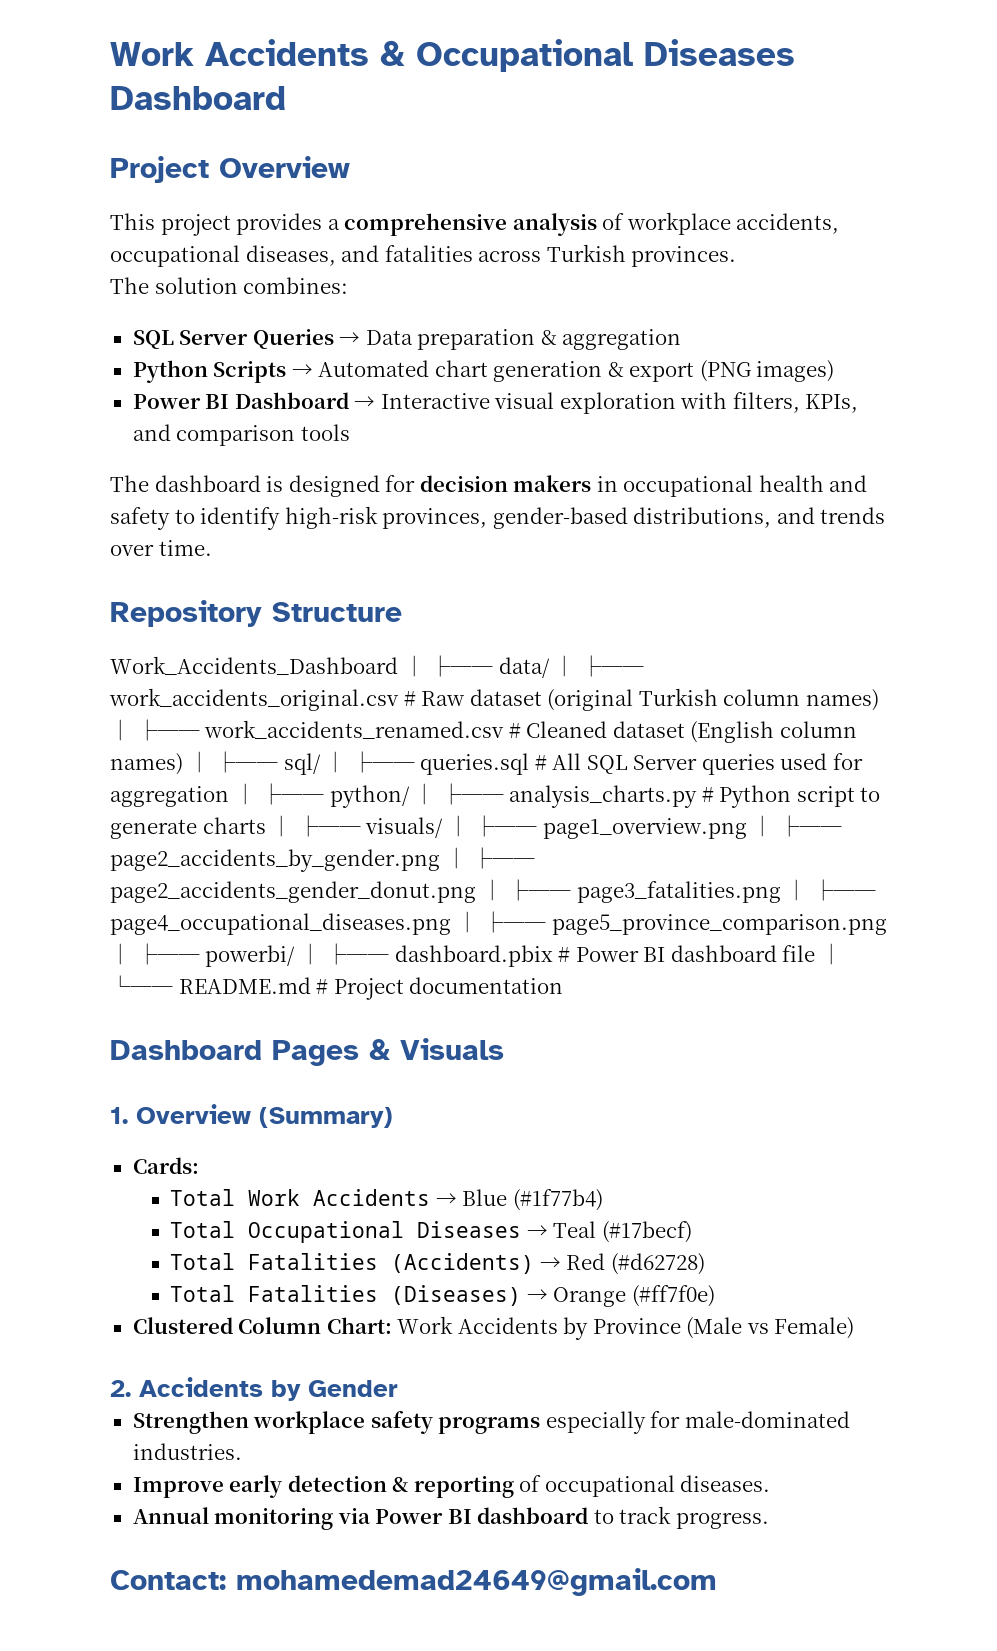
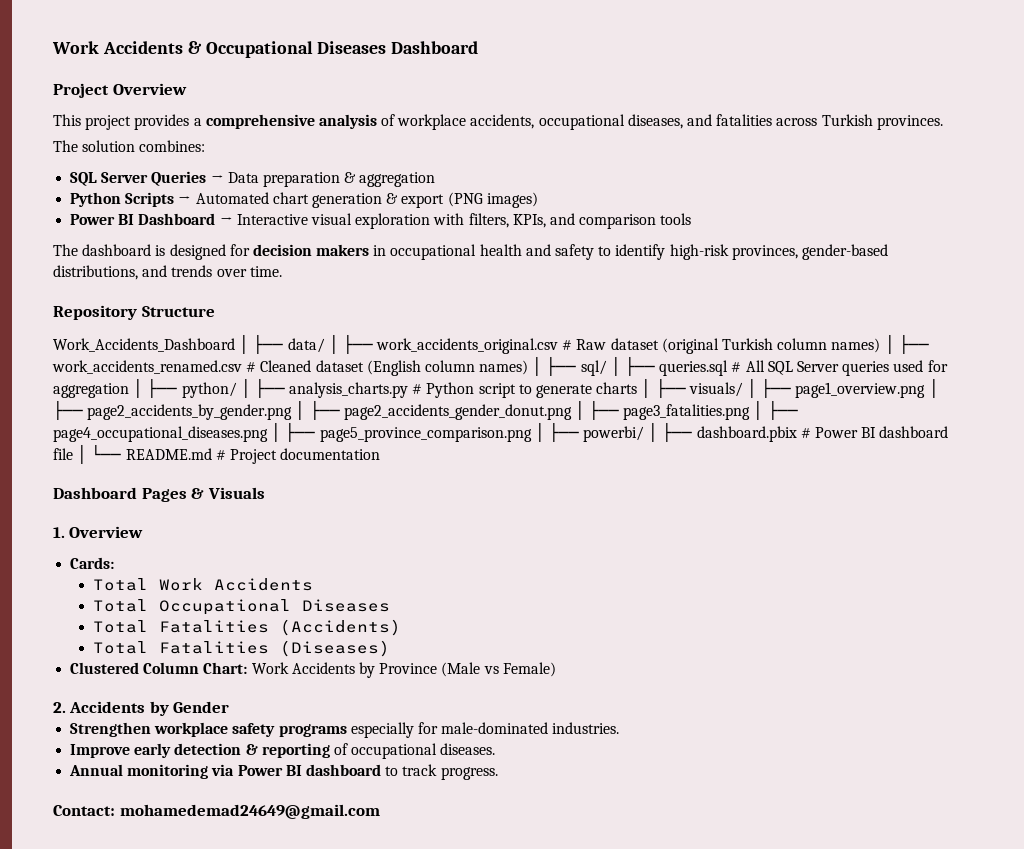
- 1. Overview (Summary)
+ 1. Overview
- Total Work Accidents → Blue (#1f77b4)
+ Total Work Accidents
- Total Occupational Diseases → Teal (#17becf)
+ Total Occupational Diseases
- Total Fatalities (Accidents) → Red (#d62728)
+ Total Fatalities (Accidents)
- Total Fatalities (Diseases) → Orange (#ff7f0e)
+ Total Fatalities (Diseases)

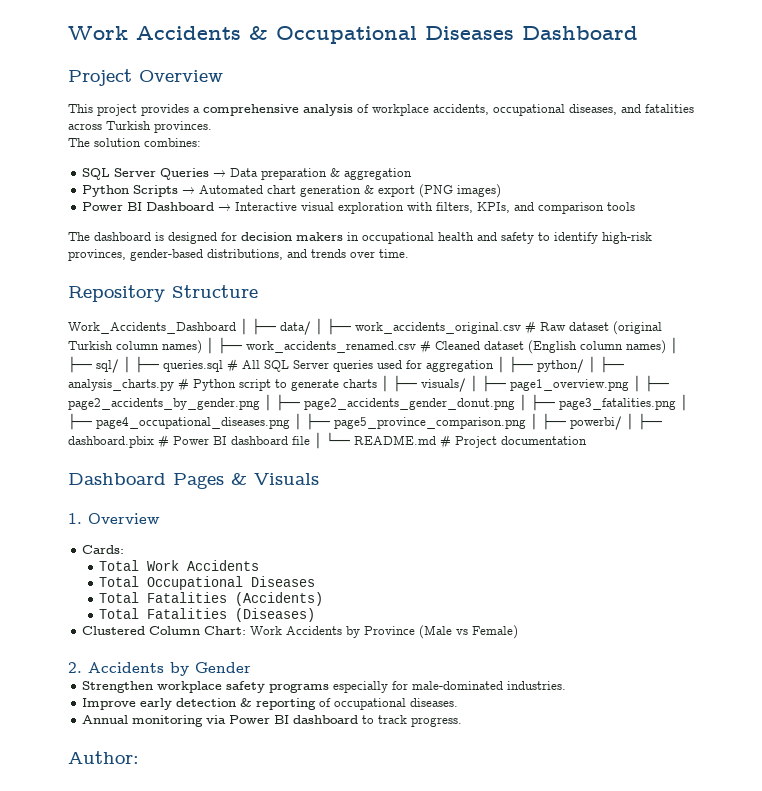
- Contact: mohamedemad24649@gmail.com
+ Author:

